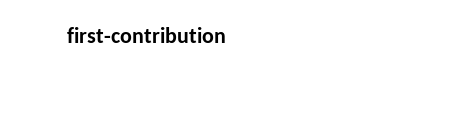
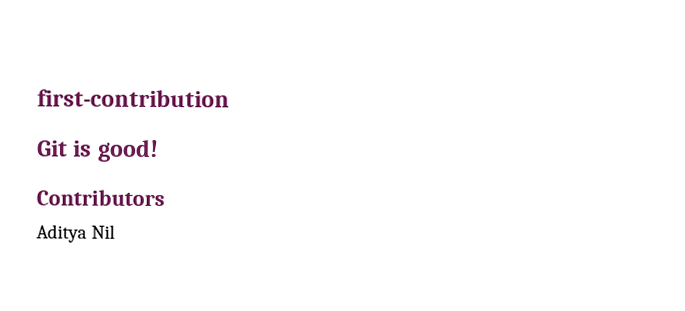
+ Git is good!
+ Contributors
+ Aditya Nil

